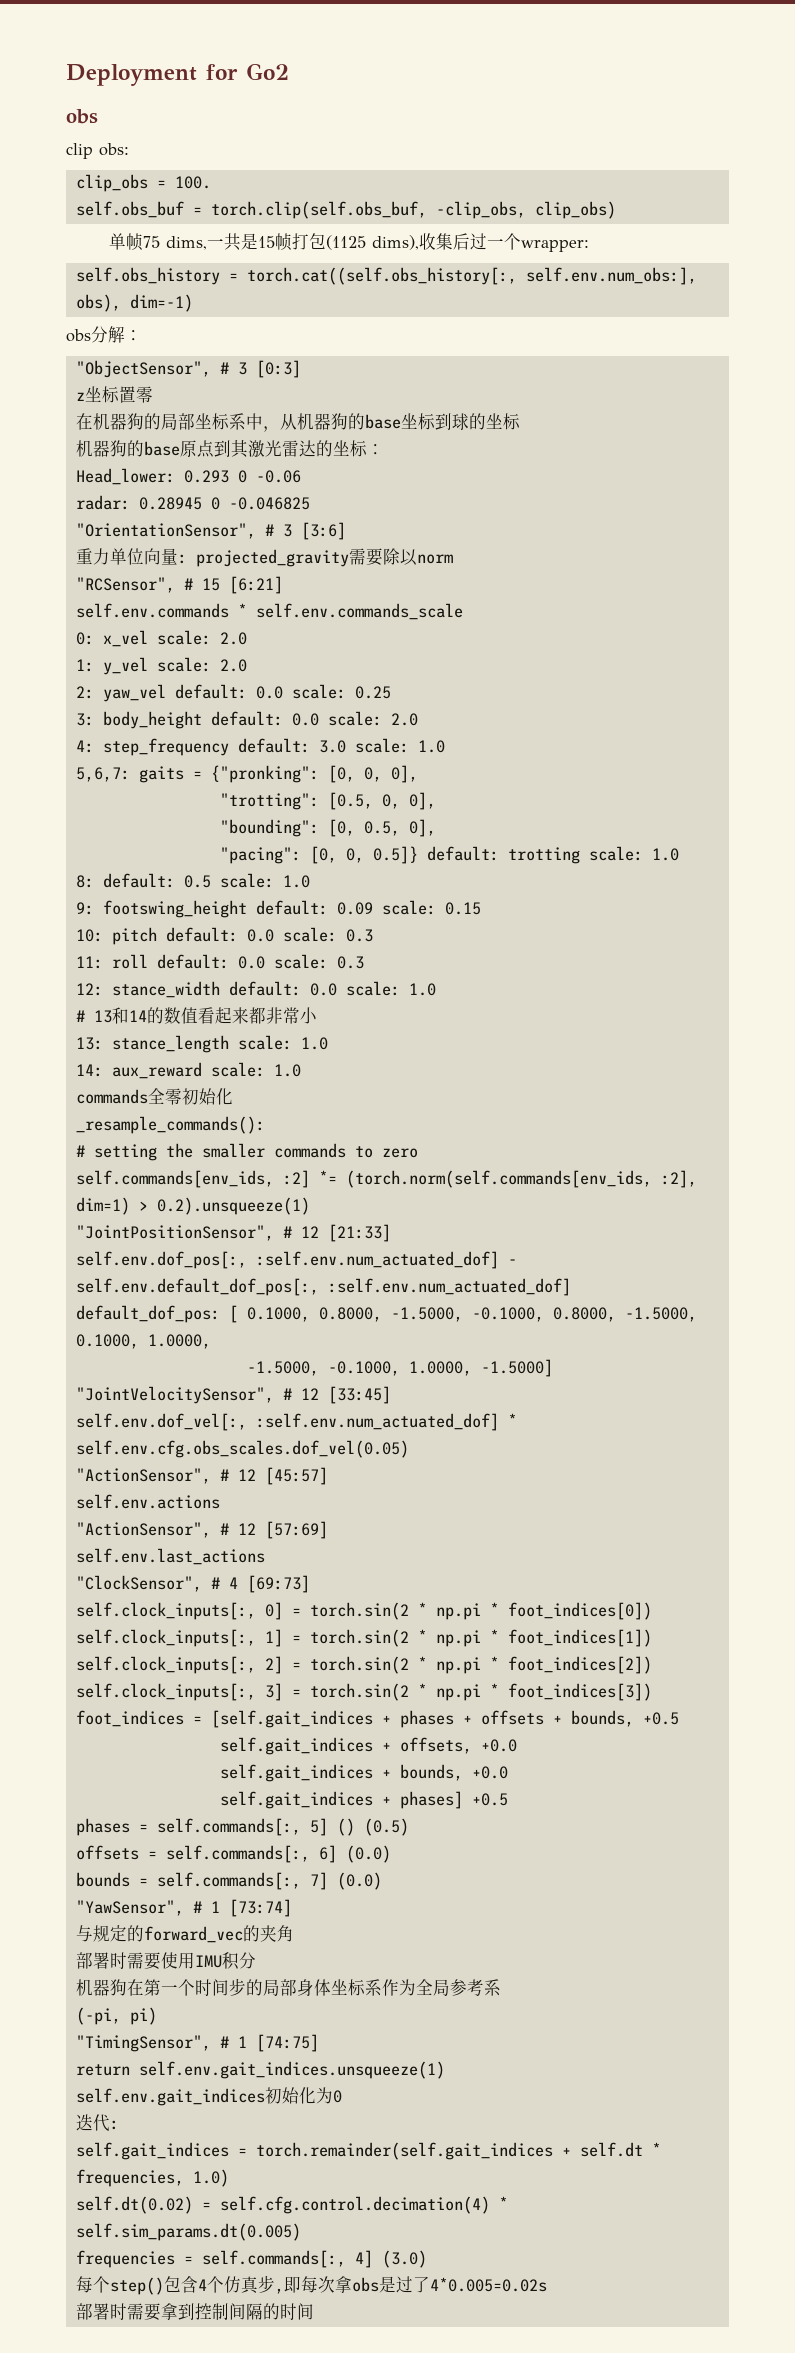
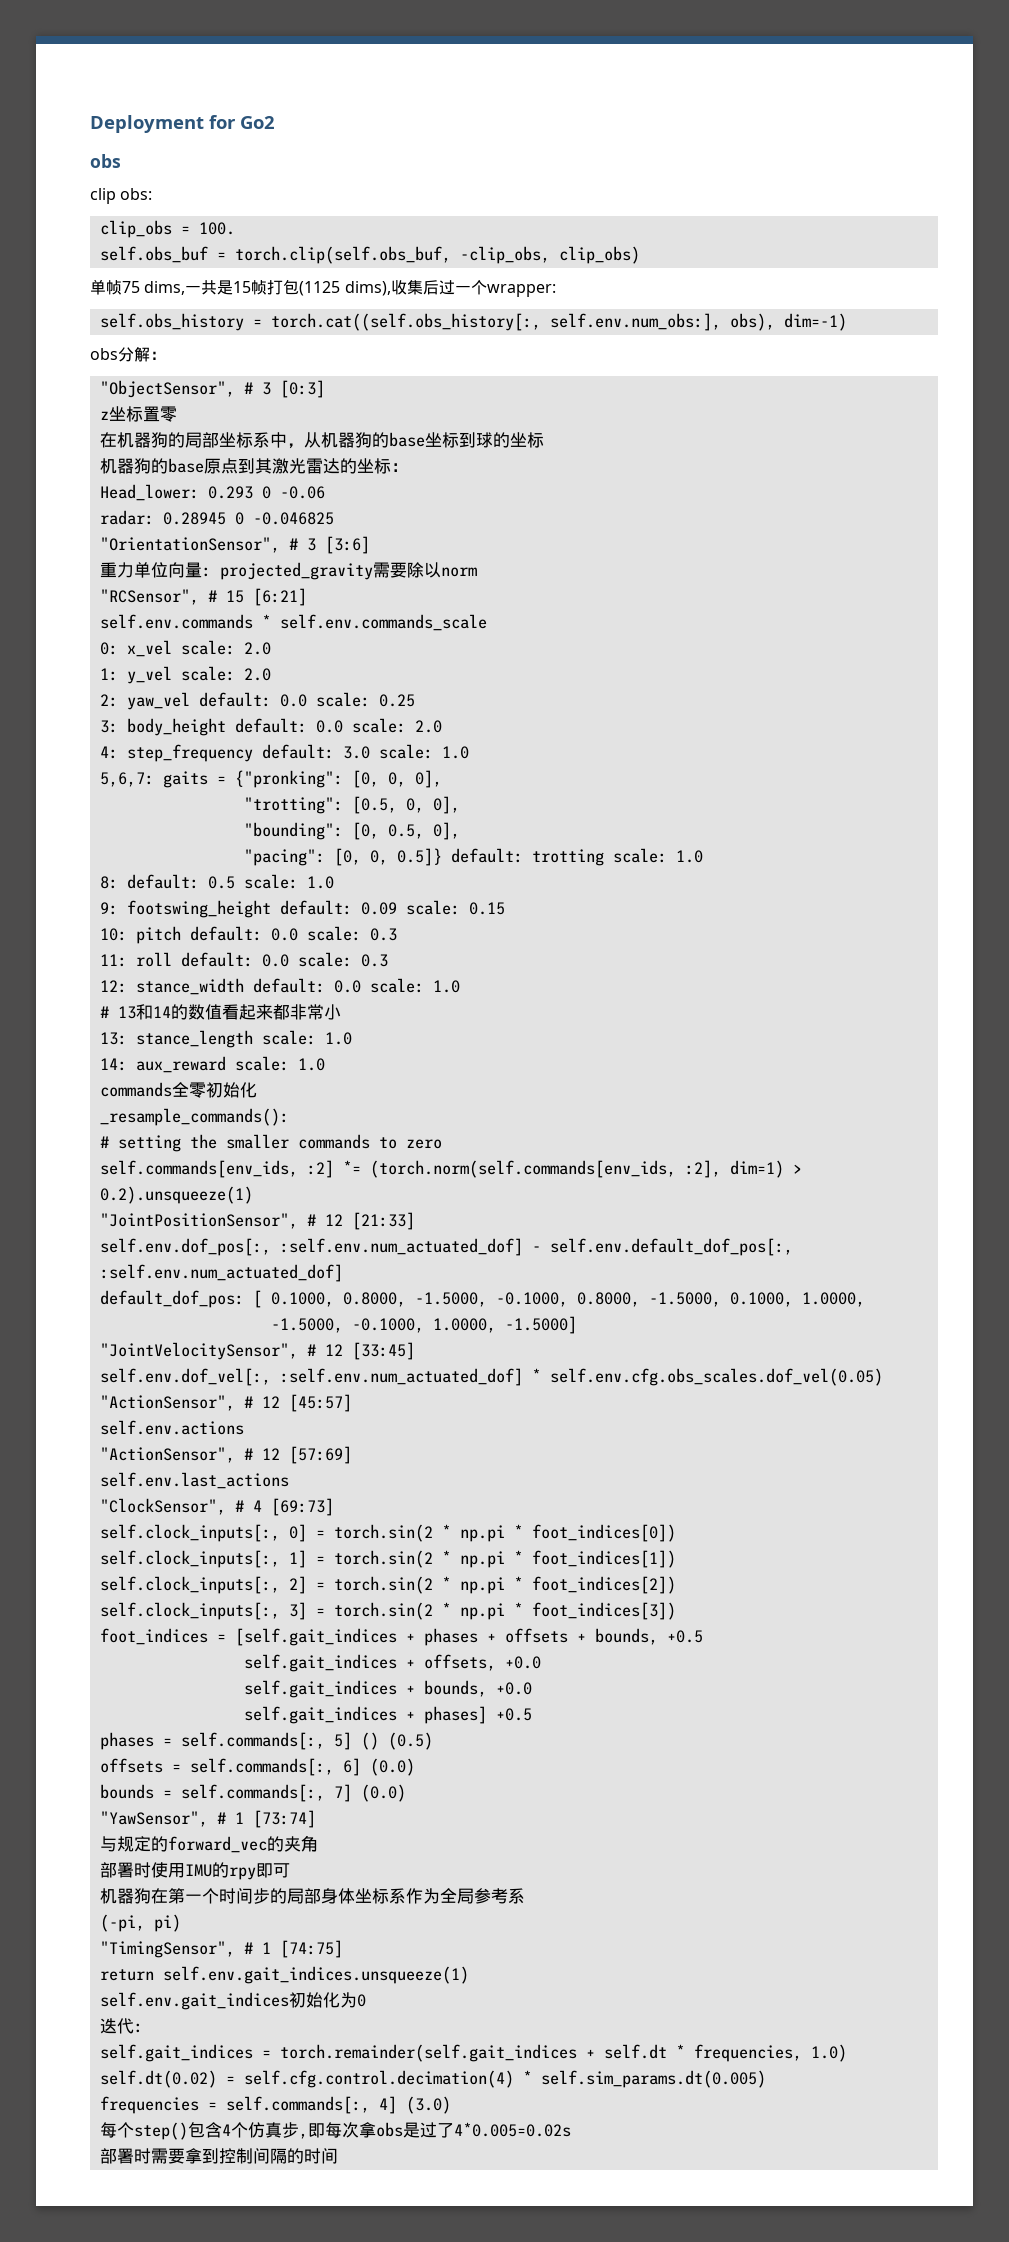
- 部署时需要使用IMU积分
+ 部署时使用IMU的rpy即可

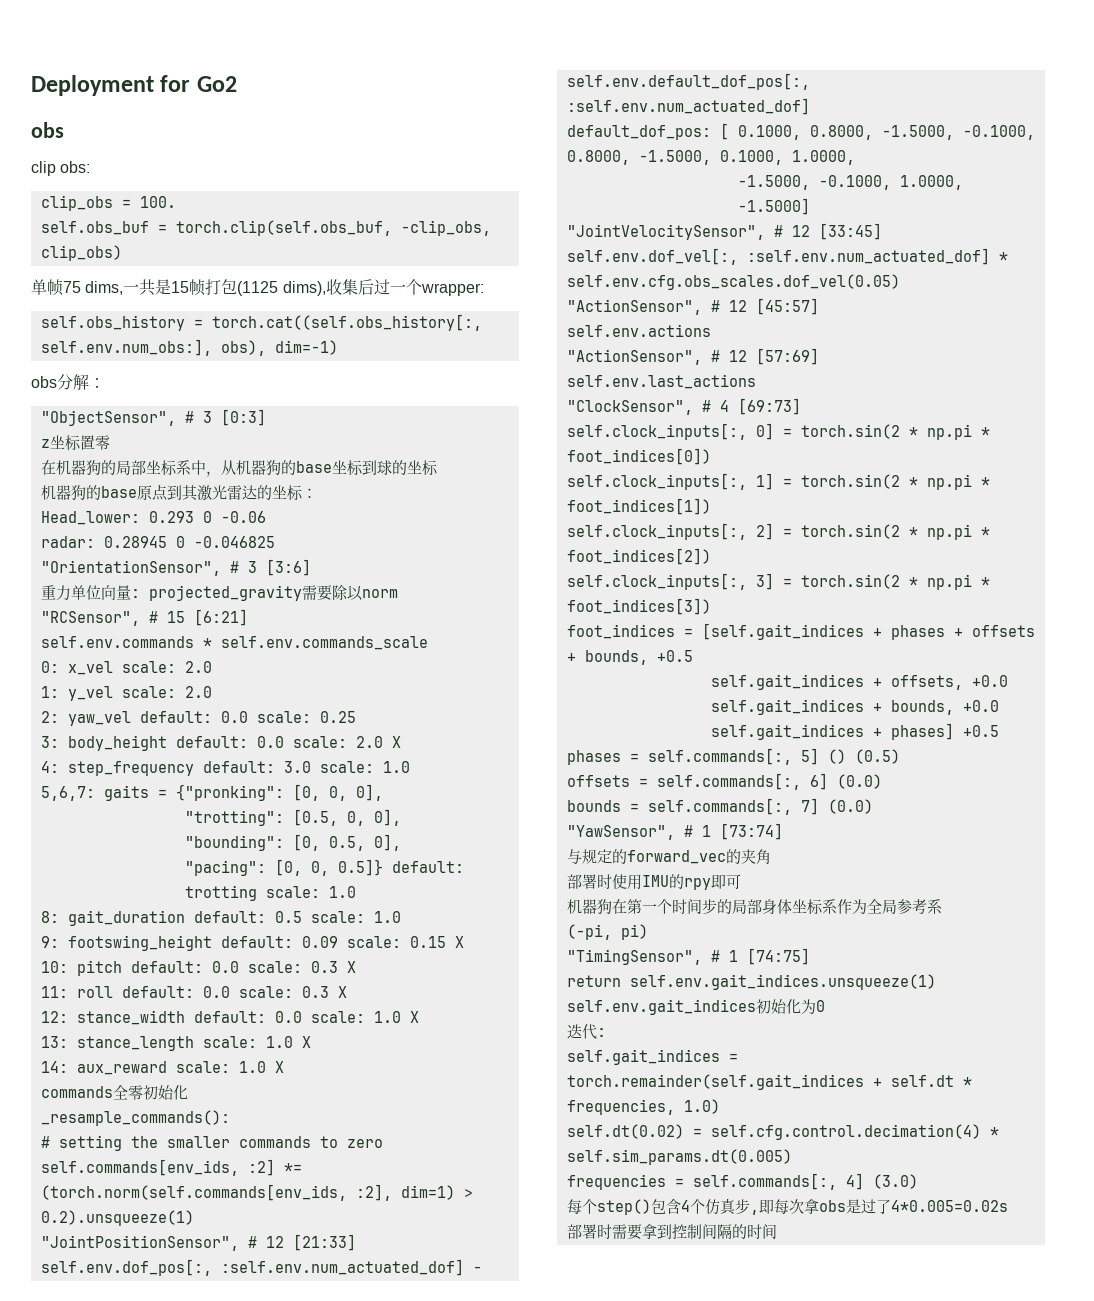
- 3: body_height default: 0.0 scale: 2.0
+ 3: body_height default: 0.0 scale: 2.0 X
- 8: default: 0.5 scale: 1.0
+ 8: gait_duration default: 0.5 scale: 1.0
- 9: footswing_height default: 0.09 scale: 0.15
+ 9: footswing_height default: 0.09 scale: 0.15 X
- 10: pitch default: 0.0 scale: 0.3
+ 10: pitch default: 0.0 scale: 0.3 X
- 11: roll default: 0.0 scale: 0.3
+ 11: roll default: 0.0 scale: 0.3 X
- 12: stance_width default: 0.0 scale: 1.0
- # 13和14的数值看起来都非常小
+ 12: stance_width default: 0.0 scale: 1.0 X
- 13: stance_length scale: 1.0
+ 13: stance_length scale: 1.0 X
- 14: aux_reward scale: 1.0
+ 14: aux_reward scale: 1.0 X

